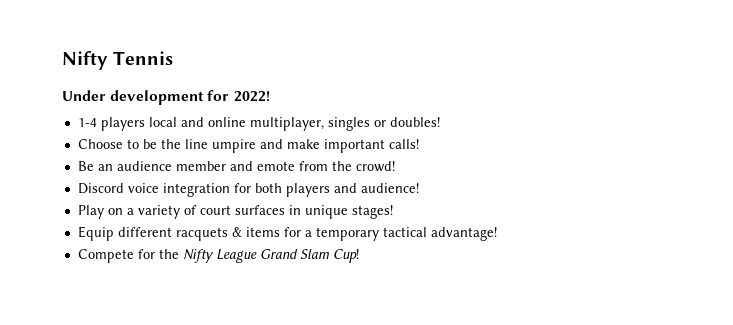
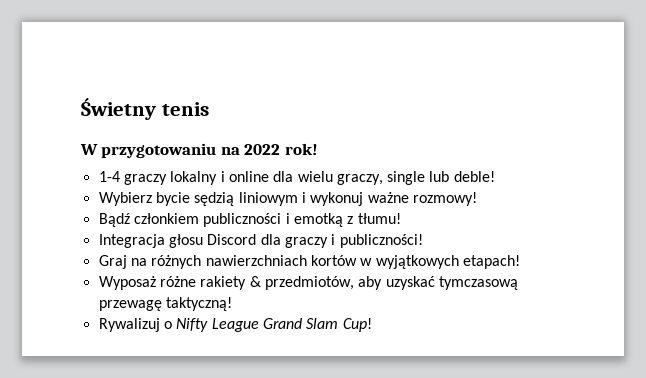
- Nifty Tennis
- Under development for 2022!
- 1-4 players local and online multiplayer, singles or doubles!
- Choose to be the line umpire and make important calls!
- Be an audience member and emote from the crowd!
- Discord voice integration for both players and audience!
- Play on a variety of court surfaces in unique stages!
- Equip different racquets & items for a temporary tactical advantage!
- Compete for the Nifty League Grand Slam Cup!
+ Świetny tenis
+ W przygotowaniu na 2022 rok!
+ 1-4 graczy lokalny i online dla wielu graczy, single lub deble!
+ Wybierz bycie sędzią liniowym i wykonuj ważne rozmowy!
+ Bądź członkiem publiczności i emotką z tłumu!
+ Integracja głosu Discord dla graczy i publiczności!
+ Graj na różnych nawierzchniach kortów w wyjątkowych etapach!
+ Wyposaż różne rakiety & przedmiotów, aby uzyskać tymczasową przewagę taktyczną!
+ Rywalizuj o Nifty League Grand Slam Cup!

